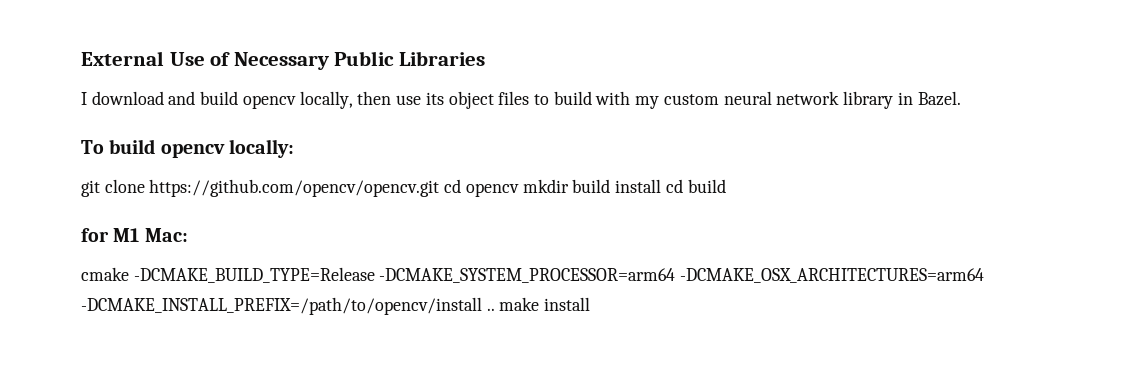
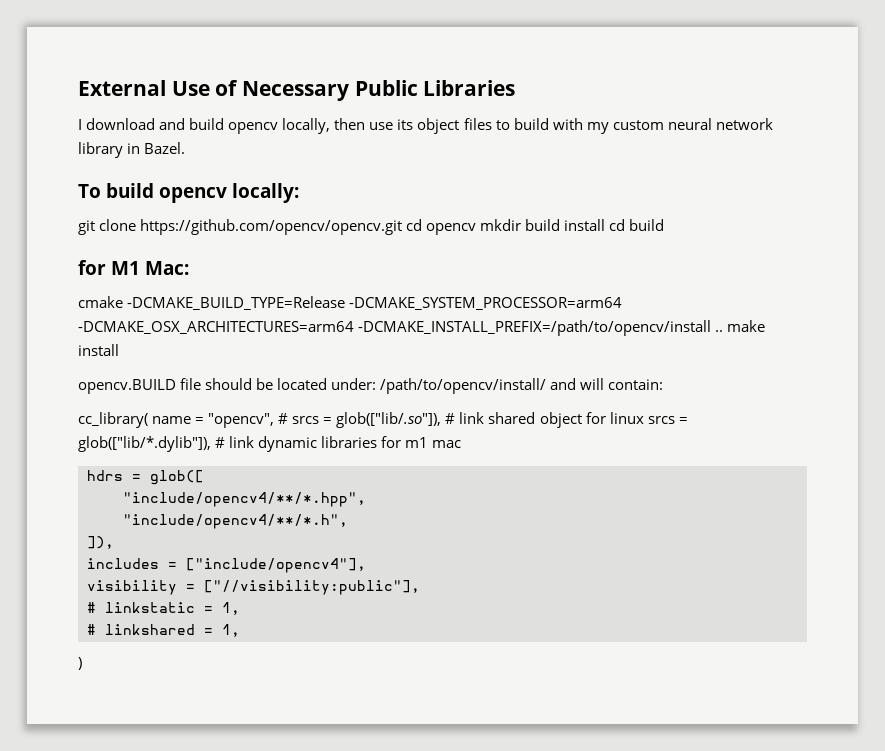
+ opencv.BUILD file should be located under: /path/to/opencv/install/ and will contain:
+ cc_library( name = "opencv", # srcs = glob(["lib/.so"]), # link shared object for linux srcs = glob(["lib/*.dylib"]), # link dynamic libraries for m1 mac
+ hdrs = glob([
+ "include/opencv4/**/*.hpp",
+ "include/opencv4/**/*.h",
+ ]),
+ includes = ["include/opencv4"],
+ visibility = ["//visibility:public"],
+ # linkstatic = 1,
+ # linkshared = 1,
+ )

